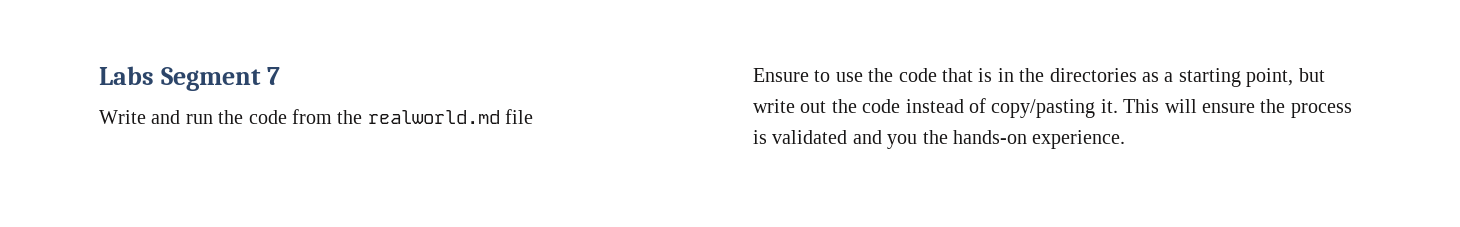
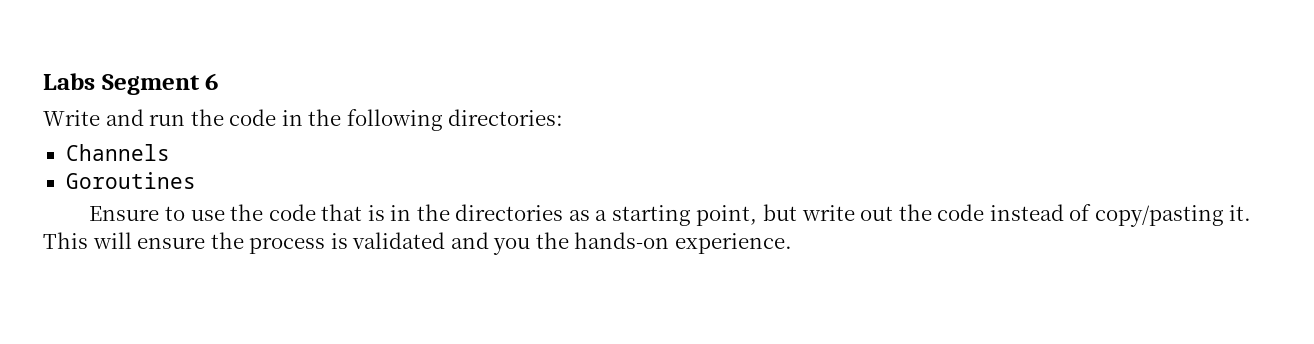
- Labs Segment 7
+ Labs Segment 6
- Write and run the code from the realworld.md file
+ Write and run the code in the following directories:
+ Channels
+ Goroutines

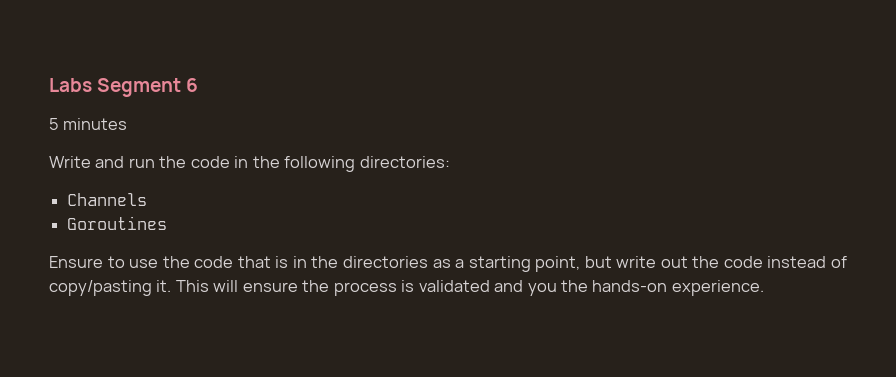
+ 5 minutes

